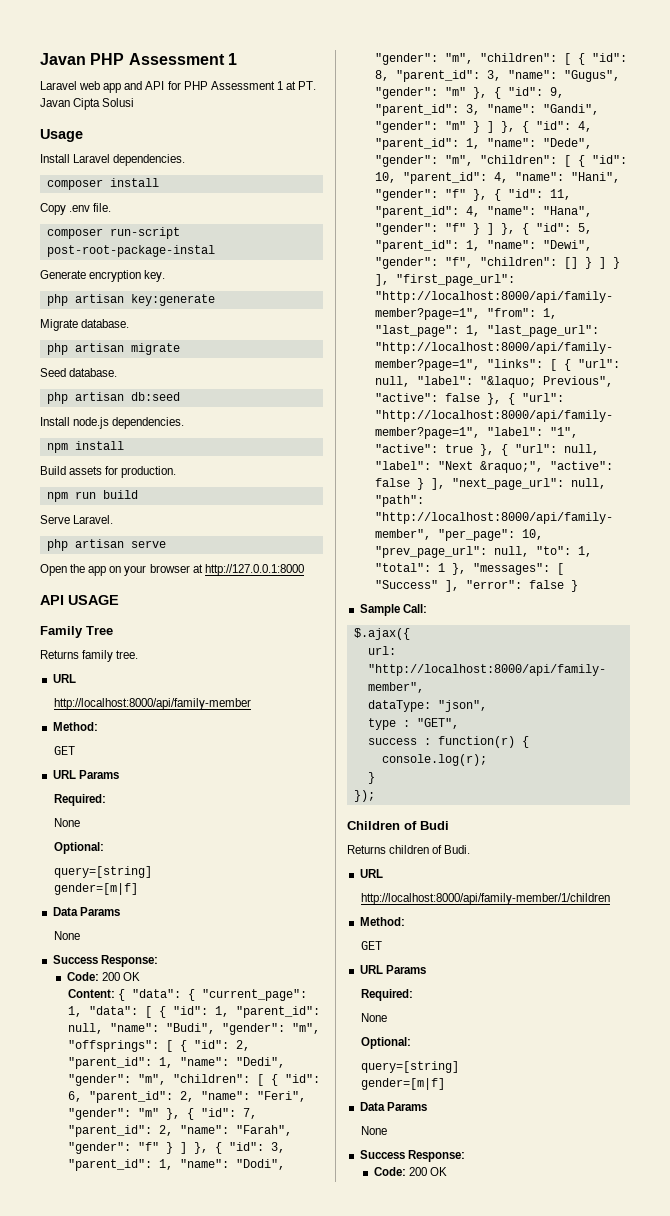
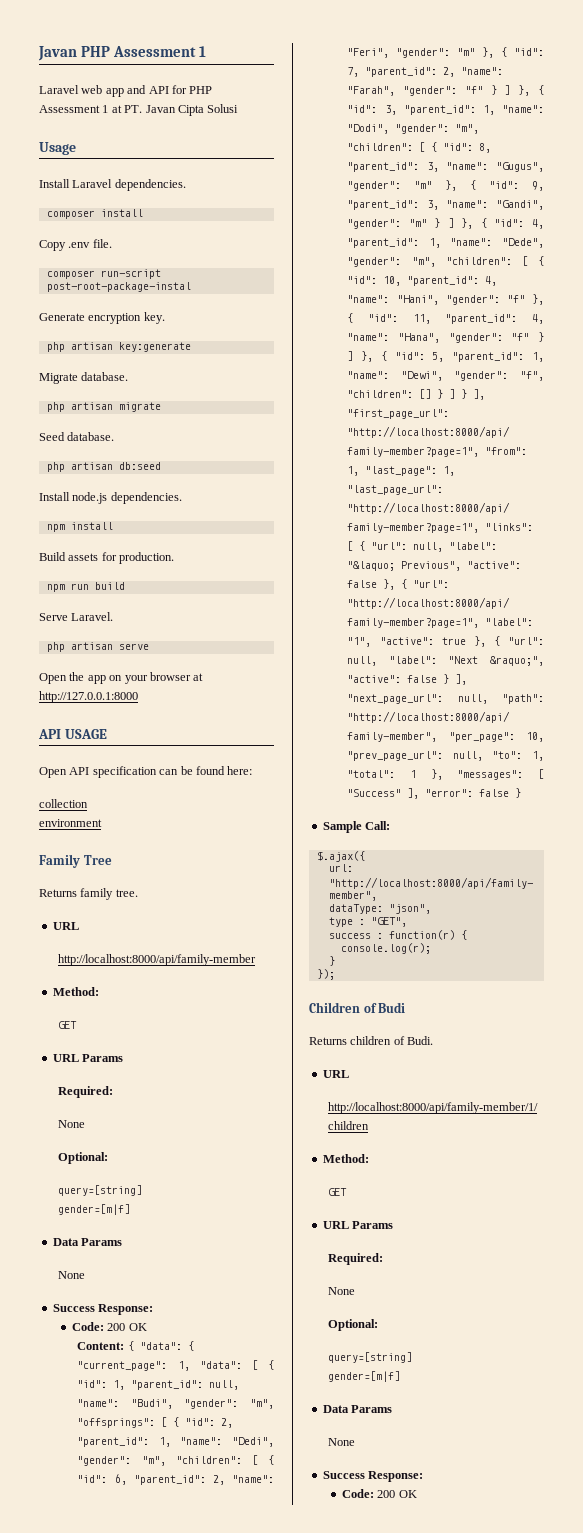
+ Open API specification can be found here:
+ collection
+ environment

